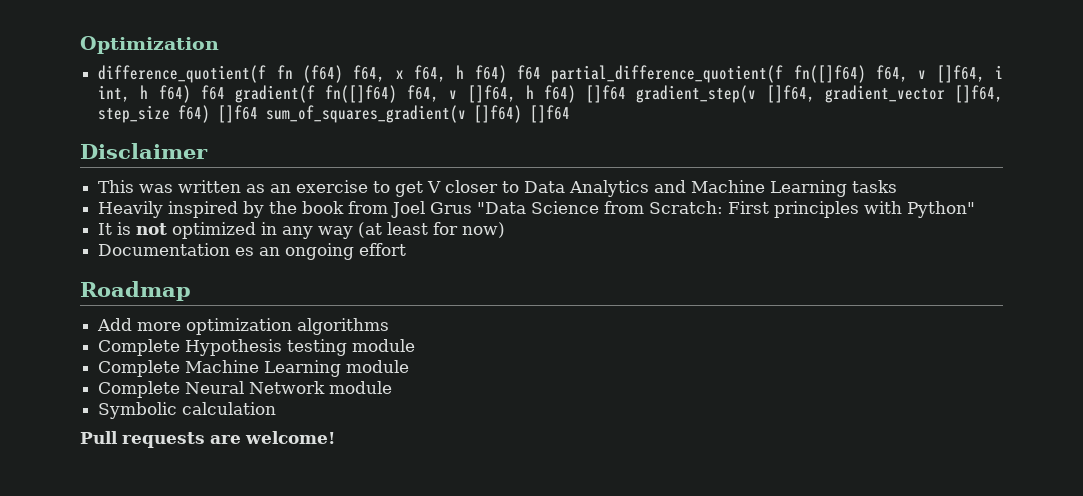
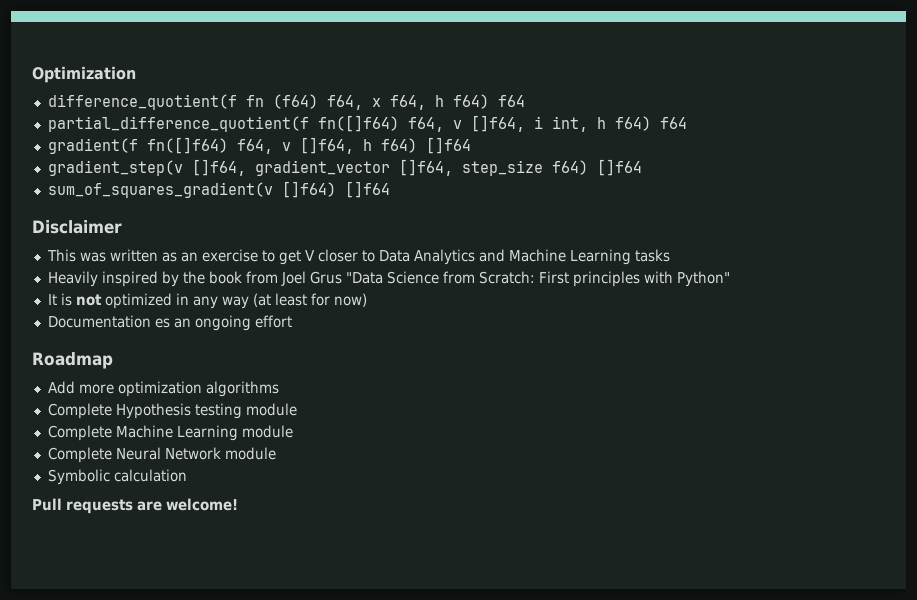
- difference_quotient(f fn (f64) f64, x f64, h f64) f64 partial_difference_quotient(f fn([]f64) f64, v []f64, i int, h f64) f64 gradient(f fn([]f64) f64, v []f64, h f64) []f64 gradient_step(v []f64, gradient_vector []f64, step_size f64) []f64 sum_of_squares_gradient(v []f64) []f64
+ difference_quotient(f fn (f64) f64, x f64, h f64) f64
+ partial_difference_quotient(f fn([]f64) f64, v []f64, i int, h f64) f64
+ gradient(f fn([]f64) f64, v []f64, h f64) []f64
+ gradient_step(v []f64, gradient_vector []f64, step_size f64) []f64
+ sum_of_squares_gradient(v []f64) []f64

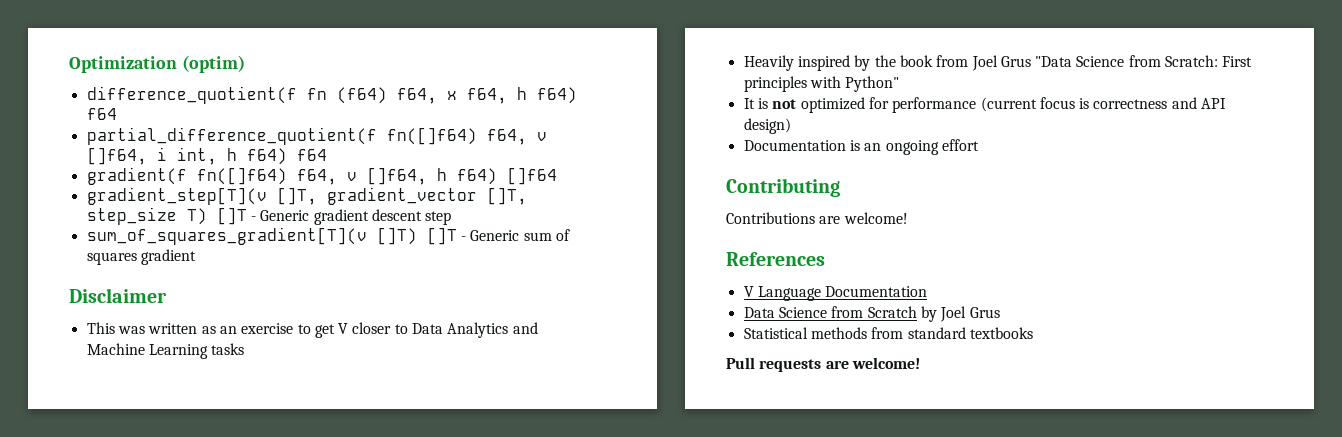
- Optimization
+ Optimization (optim)
- gradient_step(v []f64, gradient_vector []f64, step_size f64) []f64
- sum_of_squares_gradient(v []f64) []f64
+ gradient_step[T](v []T, gradient_vector []T, step_size T) []T - Generic gradient descent step
+ sum_of_squares_gradient[T](v []T) []T - Generic sum of squares gradient
- It is not optimized in any way (at least for now)
- Documentation es an ongoing effort
+ It is not optimized for performance (current focus is correctness and API design)
+ Documentation is an ongoing effort
- Roadmap
- Add more optimization algorithms
- Complete Hypothesis testing module
- Complete Machine Learning module
- Complete Neural Network module
- Symbolic calculation
+ Contributing
+ Contributions are welcome!
+ References
+ V Language Documentation
+ Data Science from Scratch by Joel Grus
+ Statistical methods from standard textbooks

